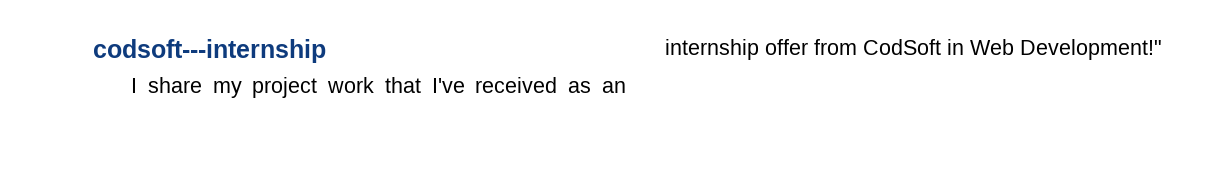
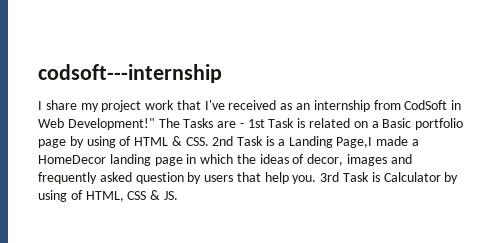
- I share my project work that I've received as an internship offer from CodSoft in Web Development!"
+ I share my project work that I've received as an internship from CodSoft in Web Development!"
+ The Tasks are - 1st Task is related on a Basic portfolio page by using of HTML & CSS. 2nd Task is a Landing Page,I made a HomeDecor landing page in which the ideas of decor, images and frequently asked question by users that help you. 3rd Task is Calculator by using of HTML, CSS & JS.

